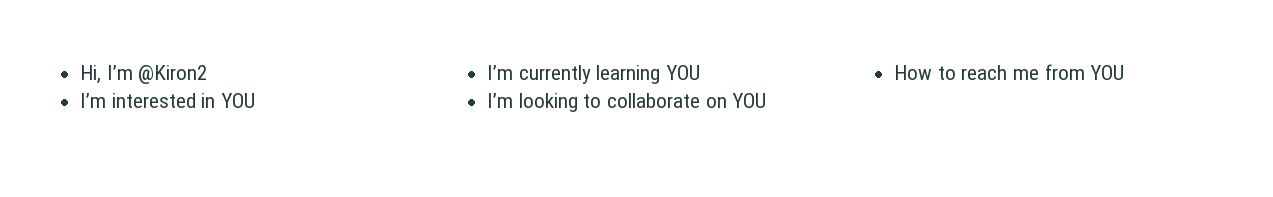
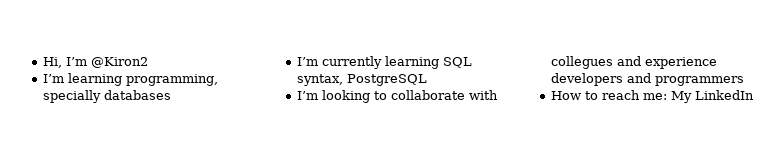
- I’m interested in YOU
+ I’m learning programming, specially databases
- I’m currently learning YOU
+ I’m currently learning SQL syntax, PostgreSQL
- I’m looking to collaborate on YOU
+ I’m looking to collaborate with collegues and experience developers and programmers
- How to reach me from YOU
+ How to reach me: My LinkedIn

